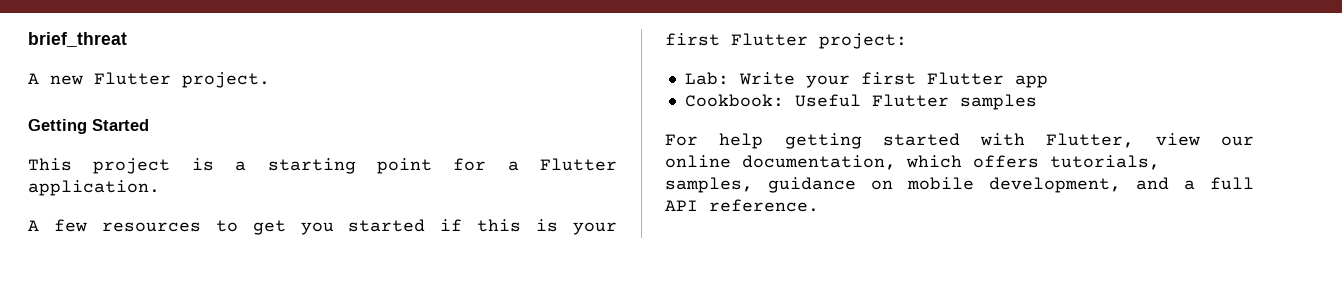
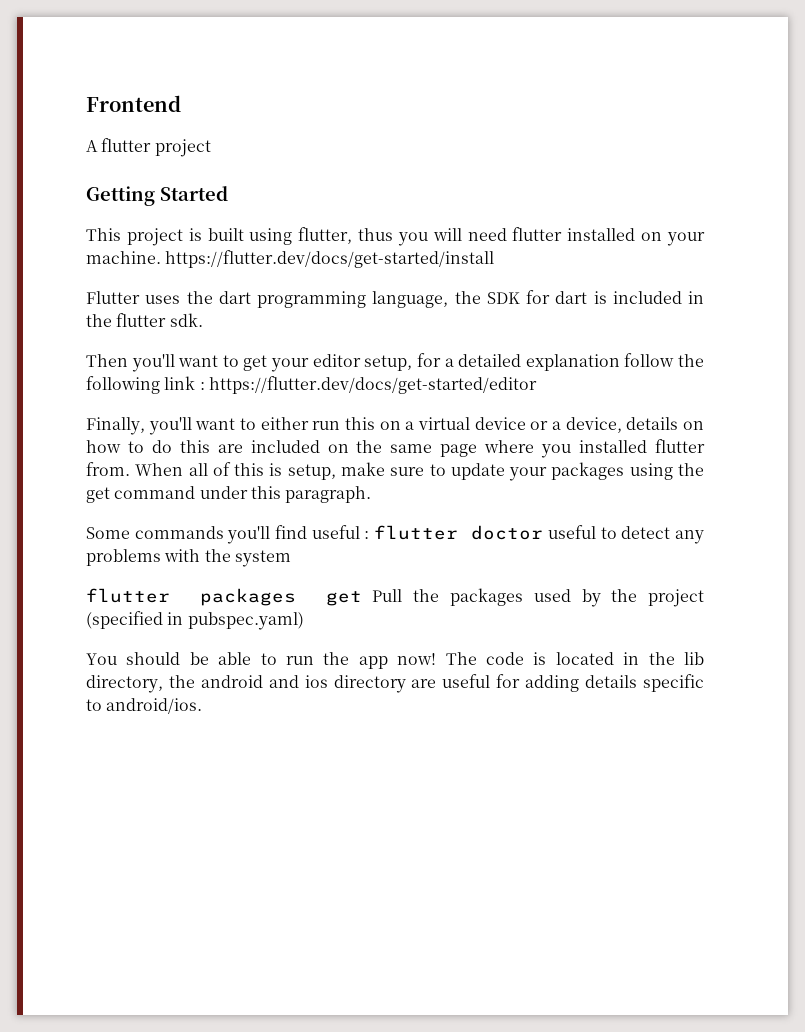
- brief_threat
- A new Flutter project.
+ Frontend
+ A flutter project
- This project is a starting point for a Flutter application.
- A few resources to get you started if this is your first Flutter project:
- Lab: Write your first Flutter app
- Cookbook: Useful Flutter samples
- For help getting started with Flutter, view our online documentation, which offers tutorials, samples, guidance on mobile development, and a full API reference.
+ This project is built using flutter, thus you will need flutter installed on your machine. https://flutter.dev/docs/get-started/install
+ Flutter uses the dart programming language, the SDK for dart is included in the flutter sdk.
+ Then you'll want to get your editor setup, for a detailed explanation follow the following link : https://flutter.dev/docs/get-started/editor
+ Finally, you'll want to either run this on a virtual device or a device, details on how to do this are included on the same page where you installed flutter from. When all of this is setup, make sure to update your packages using the get command under this paragraph.
+ Some commands you'll find useful : flutter doctor useful to detect any problems with the system
+ flutter packages get Pull the packages used by the project (specified in pubspec.yaml)
+ You should be able to run the app now! The code is located in the lib directory, the android and ios directory are useful for adding details specific to android/ios.

